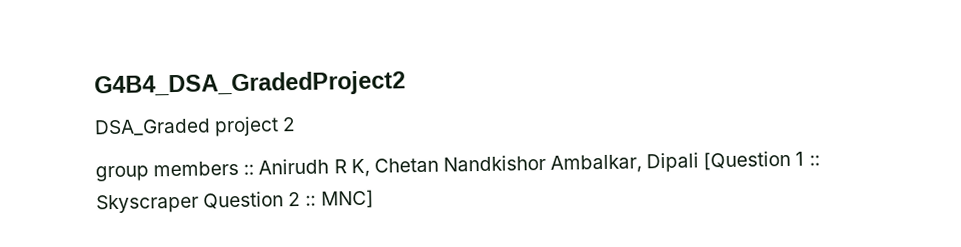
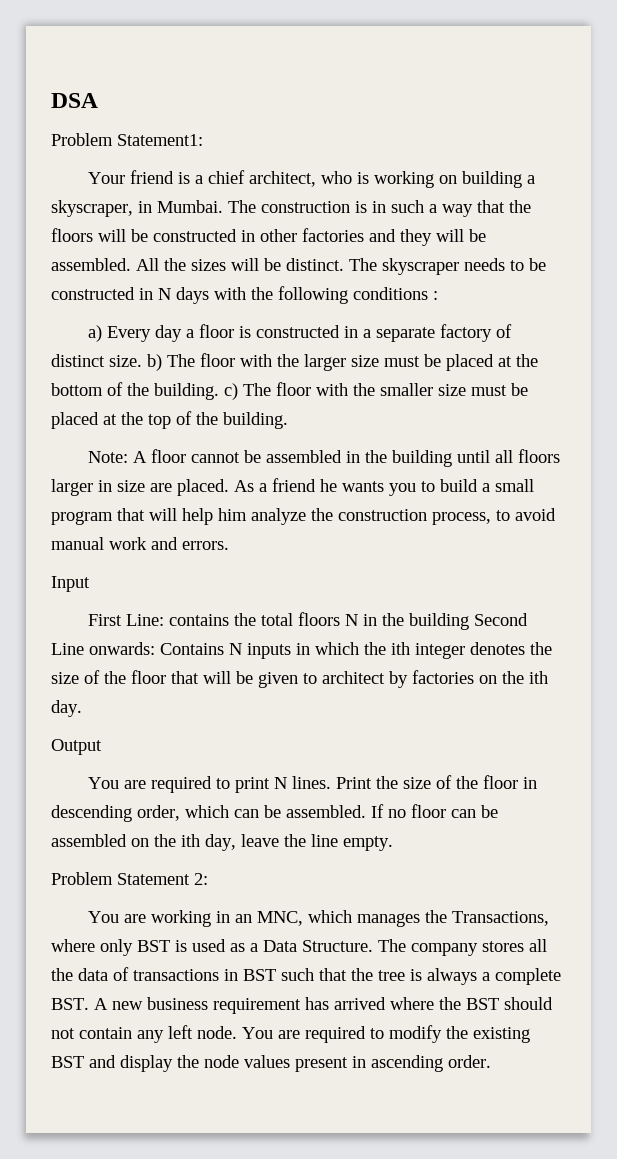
- G4B4_DSA_GradedProject2
- DSA_Graded project 2
- group members :: Anirudh R K, Chetan Nandkishor Ambalkar, Dipali [Question 1 :: Skyscraper Question 2 :: MNC]
+ DSA
+ Problem Statement1:
+ Your friend is a chief architect, who is working on building a skyscraper, in Mumbai. The construction is in such a way that the floors will be constructed in other factories and they will be assembled. All the sizes will be distinct. The skyscraper needs to be constructed in N days with the following conditions :
+ a) Every day a floor is constructed in a separate factory of distinct size. b) The floor with the larger size must be placed at the bottom of the building. c) The floor with the smaller size must be placed at the top of the building.
+ Note: A floor cannot be assembled in the building until all floors larger in size are placed. As a friend he wants you to build a small program that will help him analyze the construction process, to avoid manual work and errors.
+ Input
+ First Line: contains the total floors N in the building Second Line onwards: Contains N inputs in which the ith integer denotes the size of the floor that will be given to architect by factories on the ith day.
+ Output
+ You are required to print N lines. Print the size of the floor in descending order, which can be assembled. If no floor can be assembled on the ith day, leave the line empty.
+ Problem Statement 2:
+ You are working in an MNC, which manages the Transactions, where only BST is used as a Data Structure. The company stores all the data of transactions in BST such that the tree is always a complete BST. A new business requirement has arrived where the BST should not contain any left node. You are required to modify the existing BST and display the node values present in ascending order.

